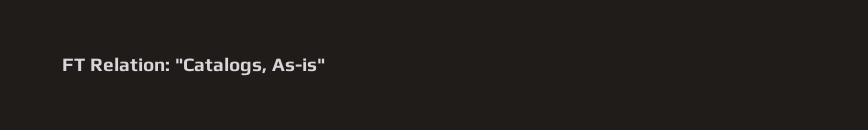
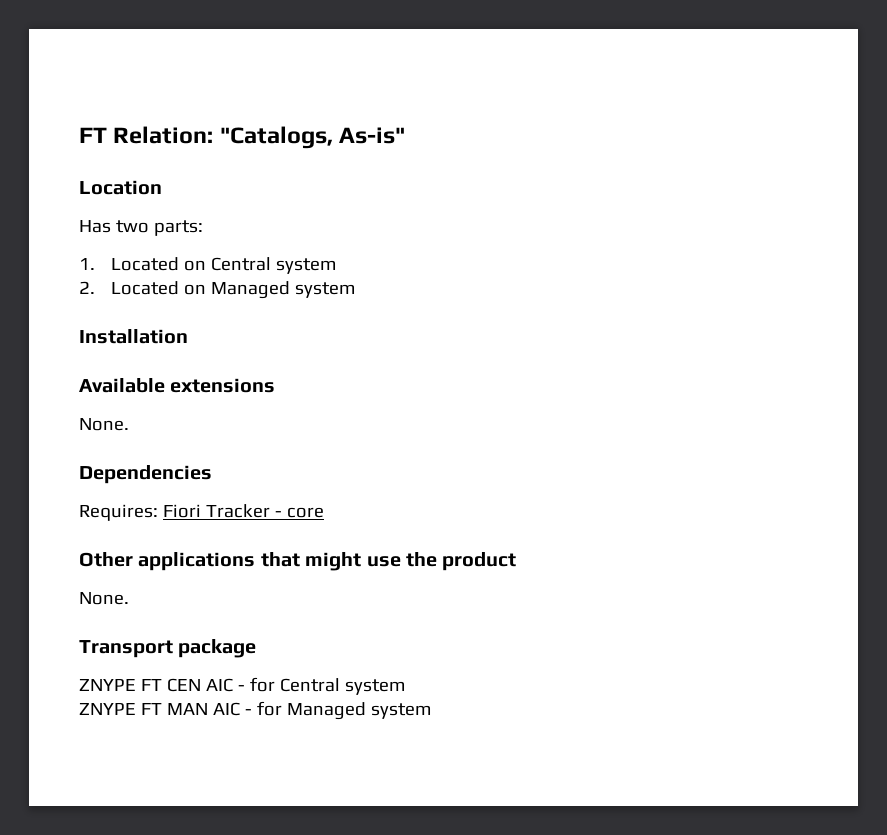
+ Location
+ Has two parts:
+ 1. Located on Central system
+ 2. Located on Managed system
+ Installation
+ Available extensions
+ None.
+ Dependencies
+ Requires: Fiori Tracker - core
+ Other applications that might use the product
+ None.
+ Transport package
+ ZNYPE FT CEN AIC - for Central system
+ ZNYPE FT MAN AIC - for Managed system

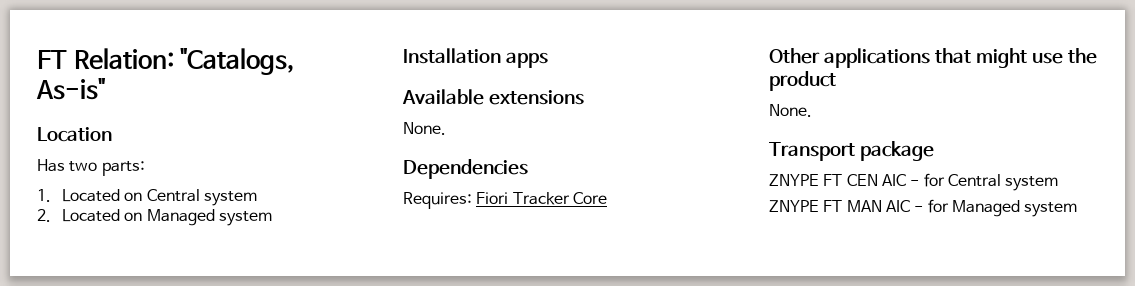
- Installation
+ Installation apps
- Requires: Fiori Tracker - core
+ Requires: Fiori Tracker Core

